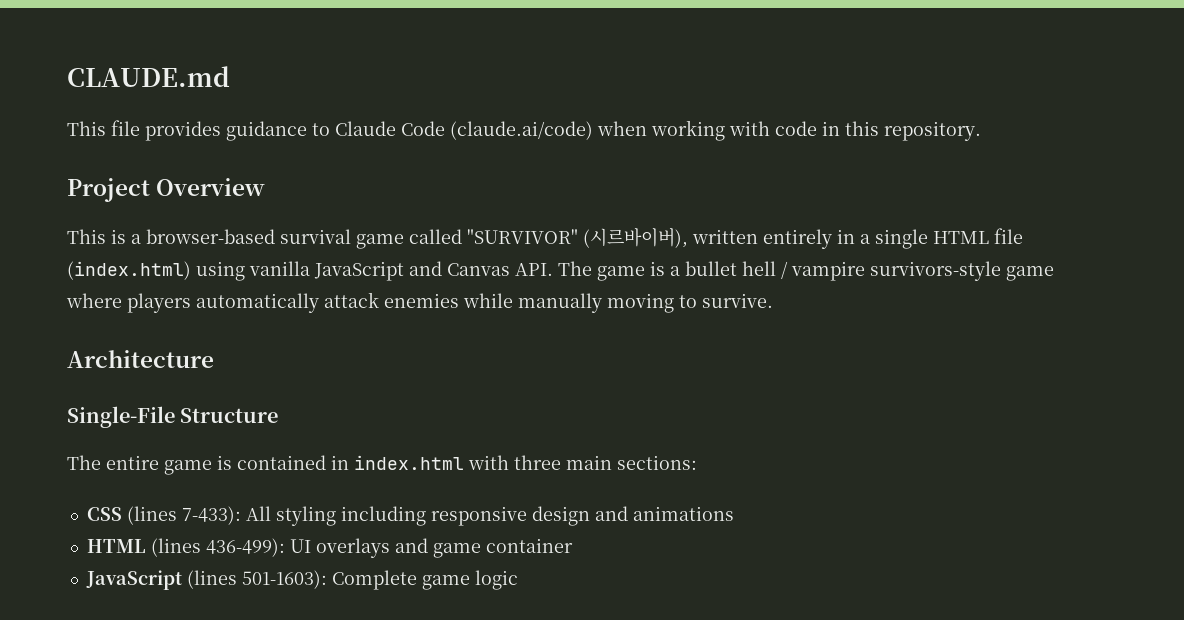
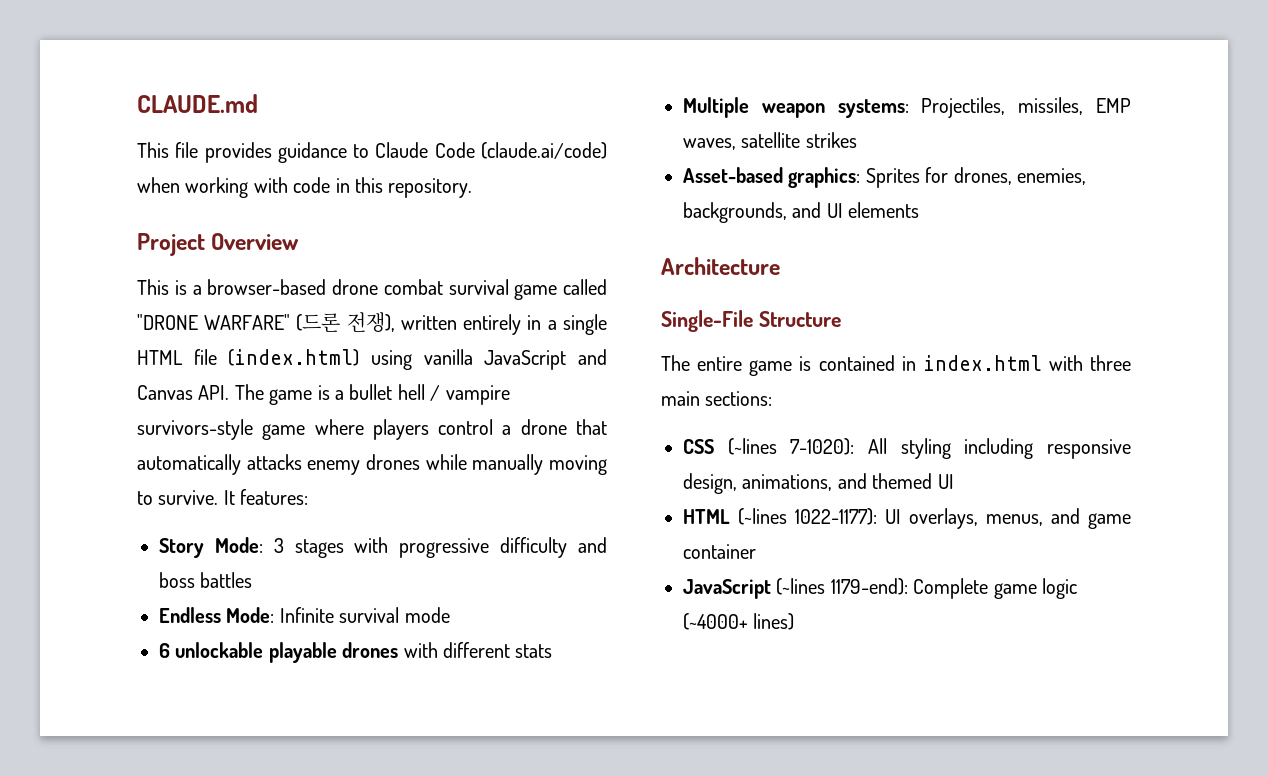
- This is a browser-based survival game called "SURVIVOR" (시르바이버), written entirely in a single HTML file (index.html) using vanilla JavaScript and Canvas API. The game is a bullet hell / vampire survivors-style game where players automatically attack enemies while manually moving to survive.
+ This is a browser-based drone combat survival game called "DRONE WARFARE" (드론 전쟁), written entirely in a single HTML file (index.html) using vanilla JavaScript and Canvas API. The game is a bullet hell / vampire survivors-style game where players control a drone that automatically attacks enemy drones while manually moving to survive. It features:
+ Story Mode: 3 stages with progressive difficulty and boss battles
+ Endless Mode: Infinite survival mode
+ 6 unlockable playable drones with different stats
+ Multiple weapon systems: Projectiles, missiles, EMP waves, satellite strikes
+ Asset-based graphics: Sprites for drones, enemies, backgrounds, and UI elements
- CSS (lines 7-433): All styling including responsive design and animations
- HTML (lines 436-499): UI overlays and game container
+ CSS (~lines 7-1020): All styling including responsive design, animations, and themed UI
+ HTML (~lines 1022-1177): UI overlays, menus, and game container
- JavaScript (lines 501-1603): Complete game logic
+ JavaScript (~lines 1179-end): Complete game logic (~4000+ lines)

